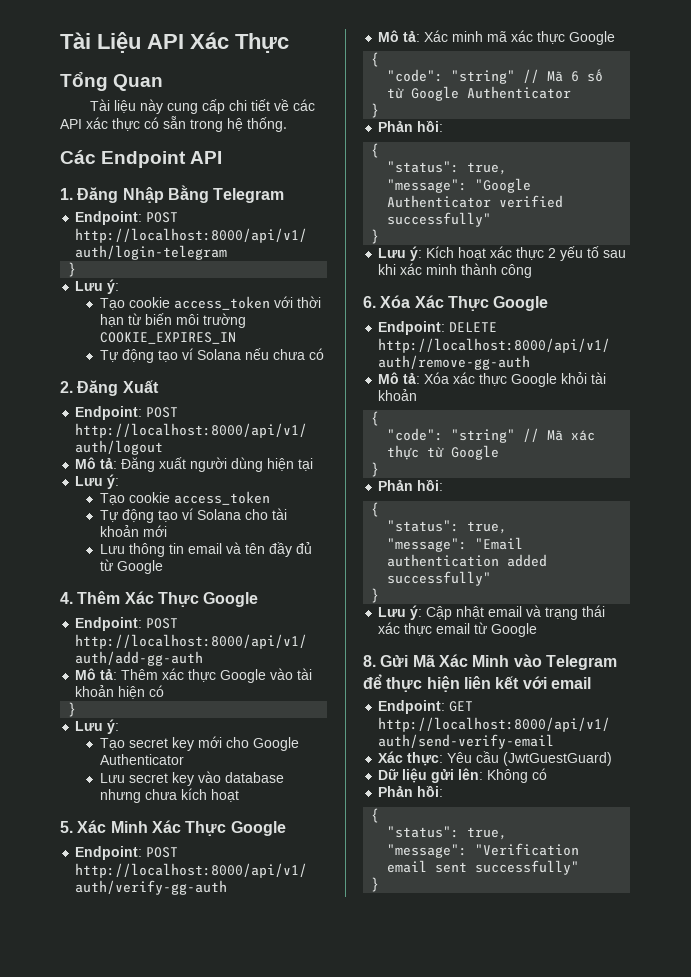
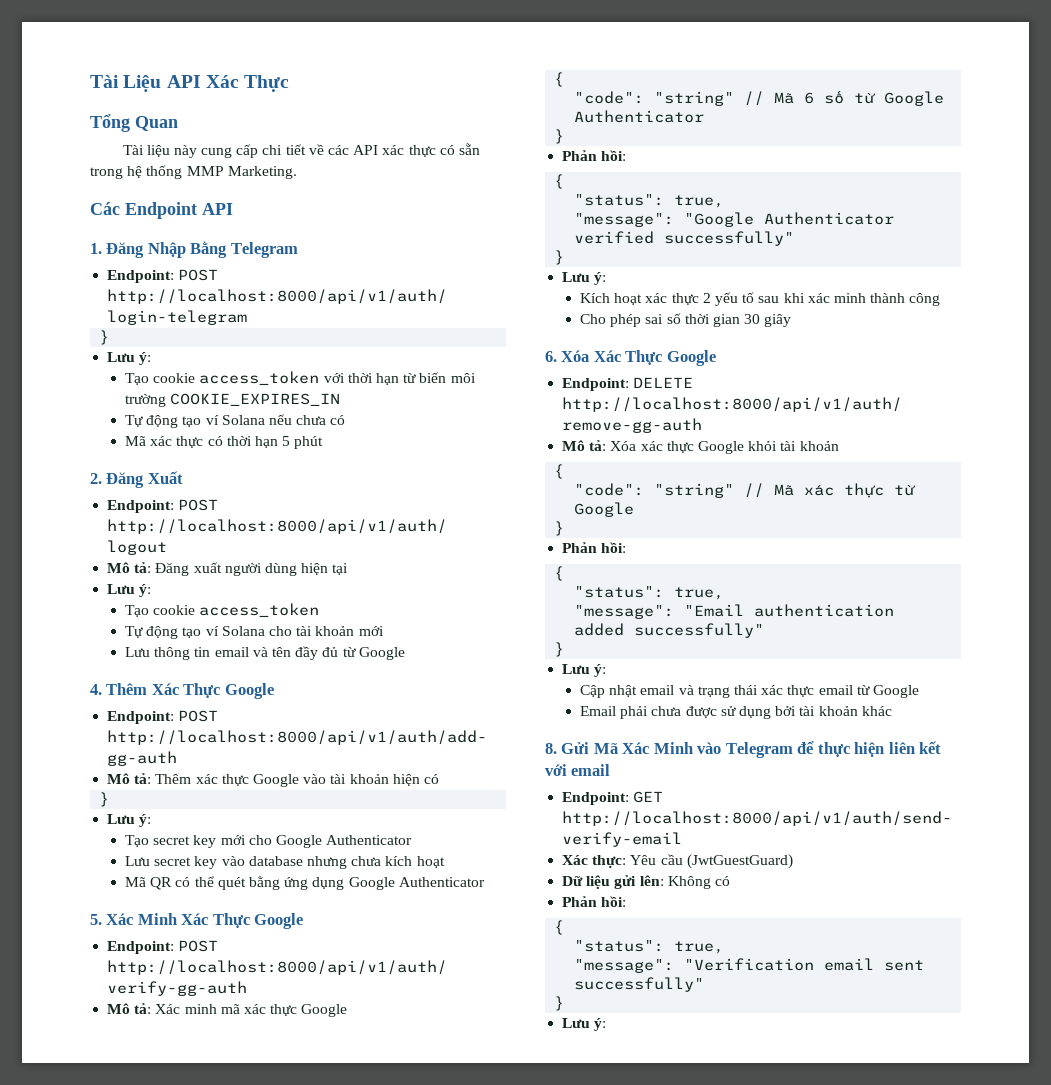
- Tài liệu này cung cấp chi tiết về các API xác thực có sẵn trong hệ thống.
+ Tài liệu này cung cấp chi tiết về các API xác thực có sẵn trong hệ thống MMP Marketing.
+ Mã xác thực có thời hạn 5 phút
+ Mã QR có thể quét bằng ứng dụng Google Authenticator
  "message": "Google Authenticator verified successfully"
  }
- Lưu ý: Kích hoạt xác thực 2 yếu tố sau khi xác minh thành công
+ Lưu ý:
+ Kích hoạt xác thực 2 yếu tố sau khi xác minh thành công
+ Cho phép sai số thời gian 30 giây
  "message": "Email authentication added successfully"
  }
- Lưu ý: Cập nhật email và trạng thái xác thực email từ Google
+ Lưu ý:
+ Cập nhật email và trạng thái xác thực email từ Google
+ Email phải chưa được sử dụng bởi tài khoản khác
  "message": "Verification email sent successfully"
  }
+ Lưu ý:

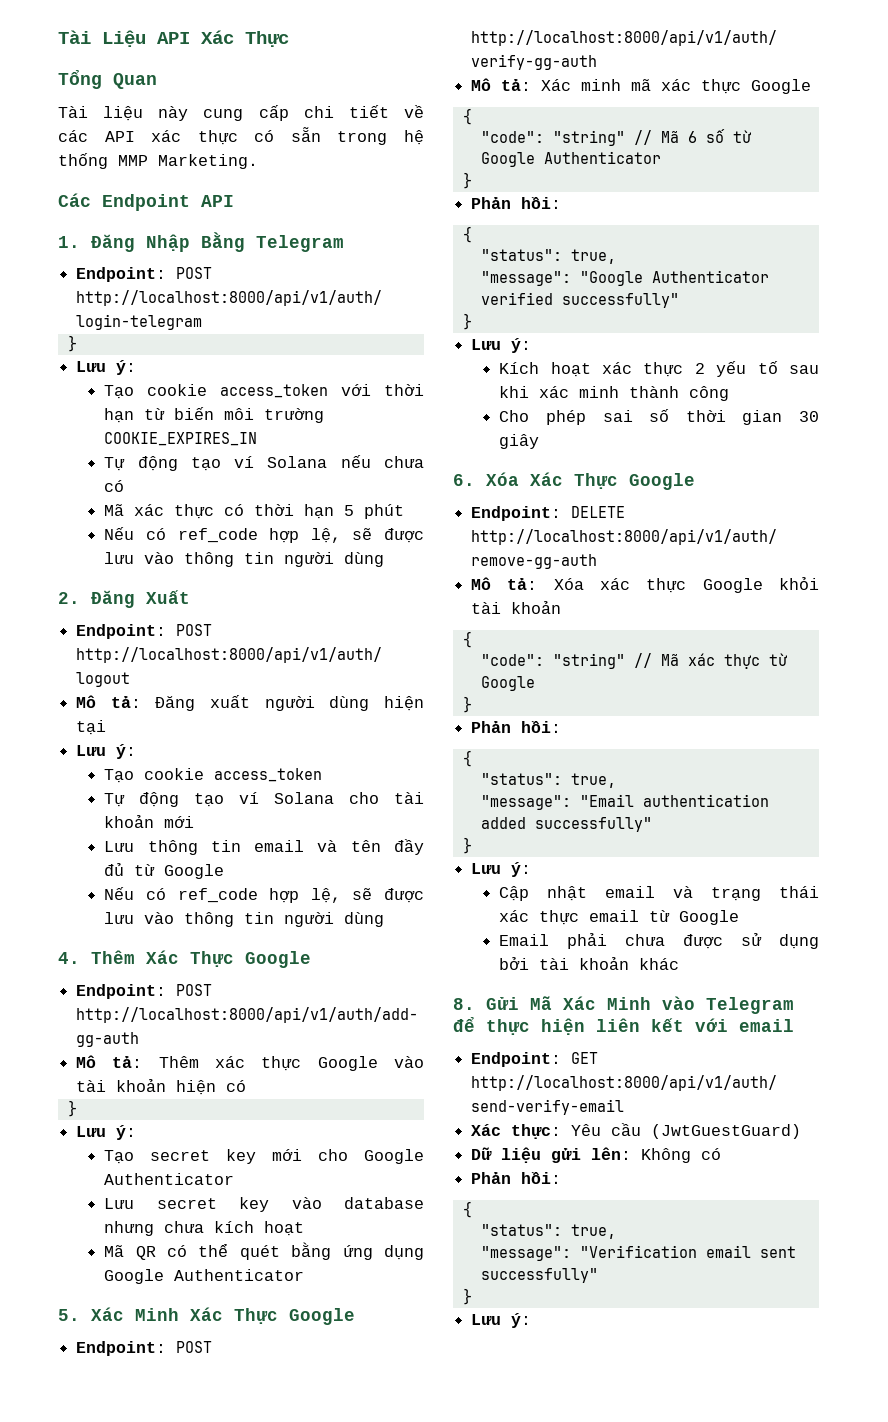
  Mã xác thực có thời hạn 5 phút
+ Nếu có ref_code hợp lệ, sẽ được lưu vào thông tin người dùng
  Lưu thông tin email và tên đầy đủ từ Google
+ Nếu có ref_code hợp lệ, sẽ được lưu vào thông tin người dùng

